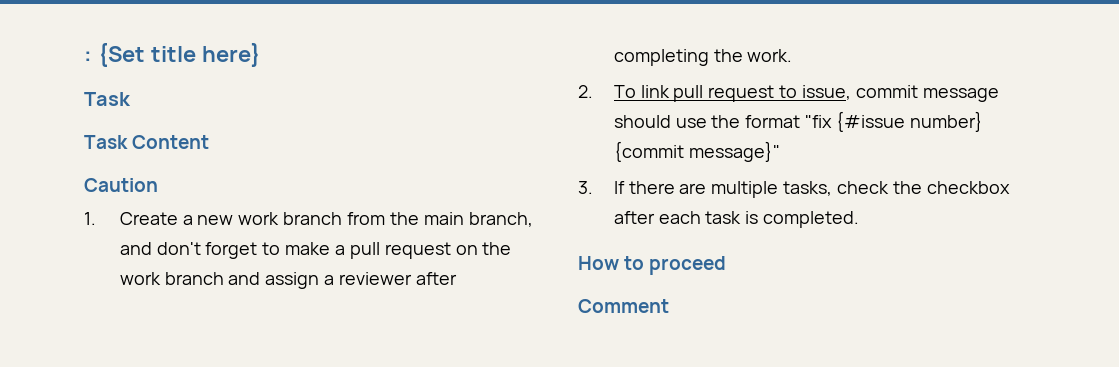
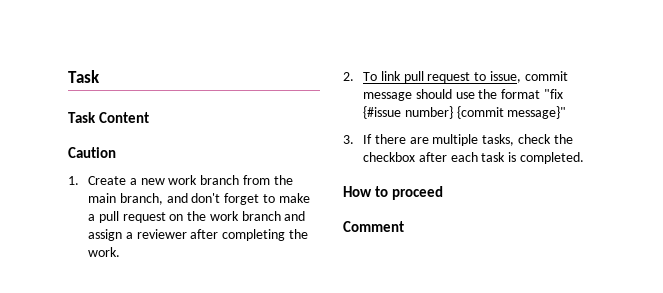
- : {Set title here}

